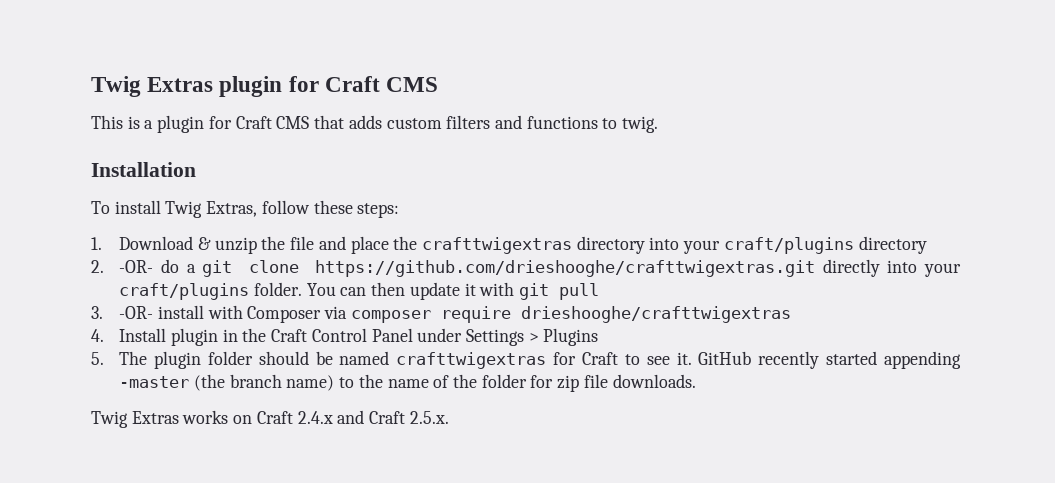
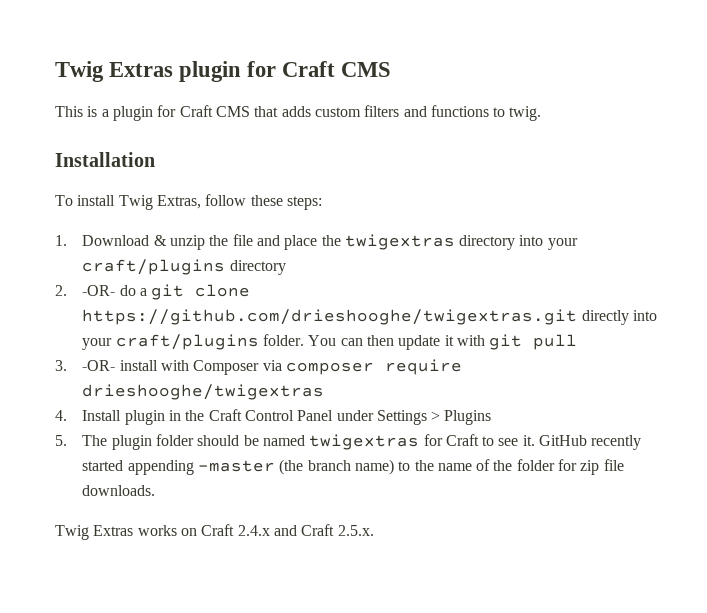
- 1. Download & unzip the file and place the crafttwigextras directory into your craft/plugins directory
+ 1. Download & unzip the file and place the twigextras directory into your craft/plugins directory
- 2. -OR- do a git clone https://github.com/drieshooghe/crafttwigextras.git directly into your craft/plugins folder.
+ 2. -OR- do a git clone https://github.com/drieshooghe/twigextras.git directly into your craft/plugins folder.
- 3. -OR- install with Composer via composer require drieshooghe/crafttwigextras
+ 3. -OR- install with Composer via composer require drieshooghe/twigextras
- 5. The plugin folder should be named crafttwigextras for Craft to see it.
+ 5. The plugin folder should be named twigextras for Craft to see it.

